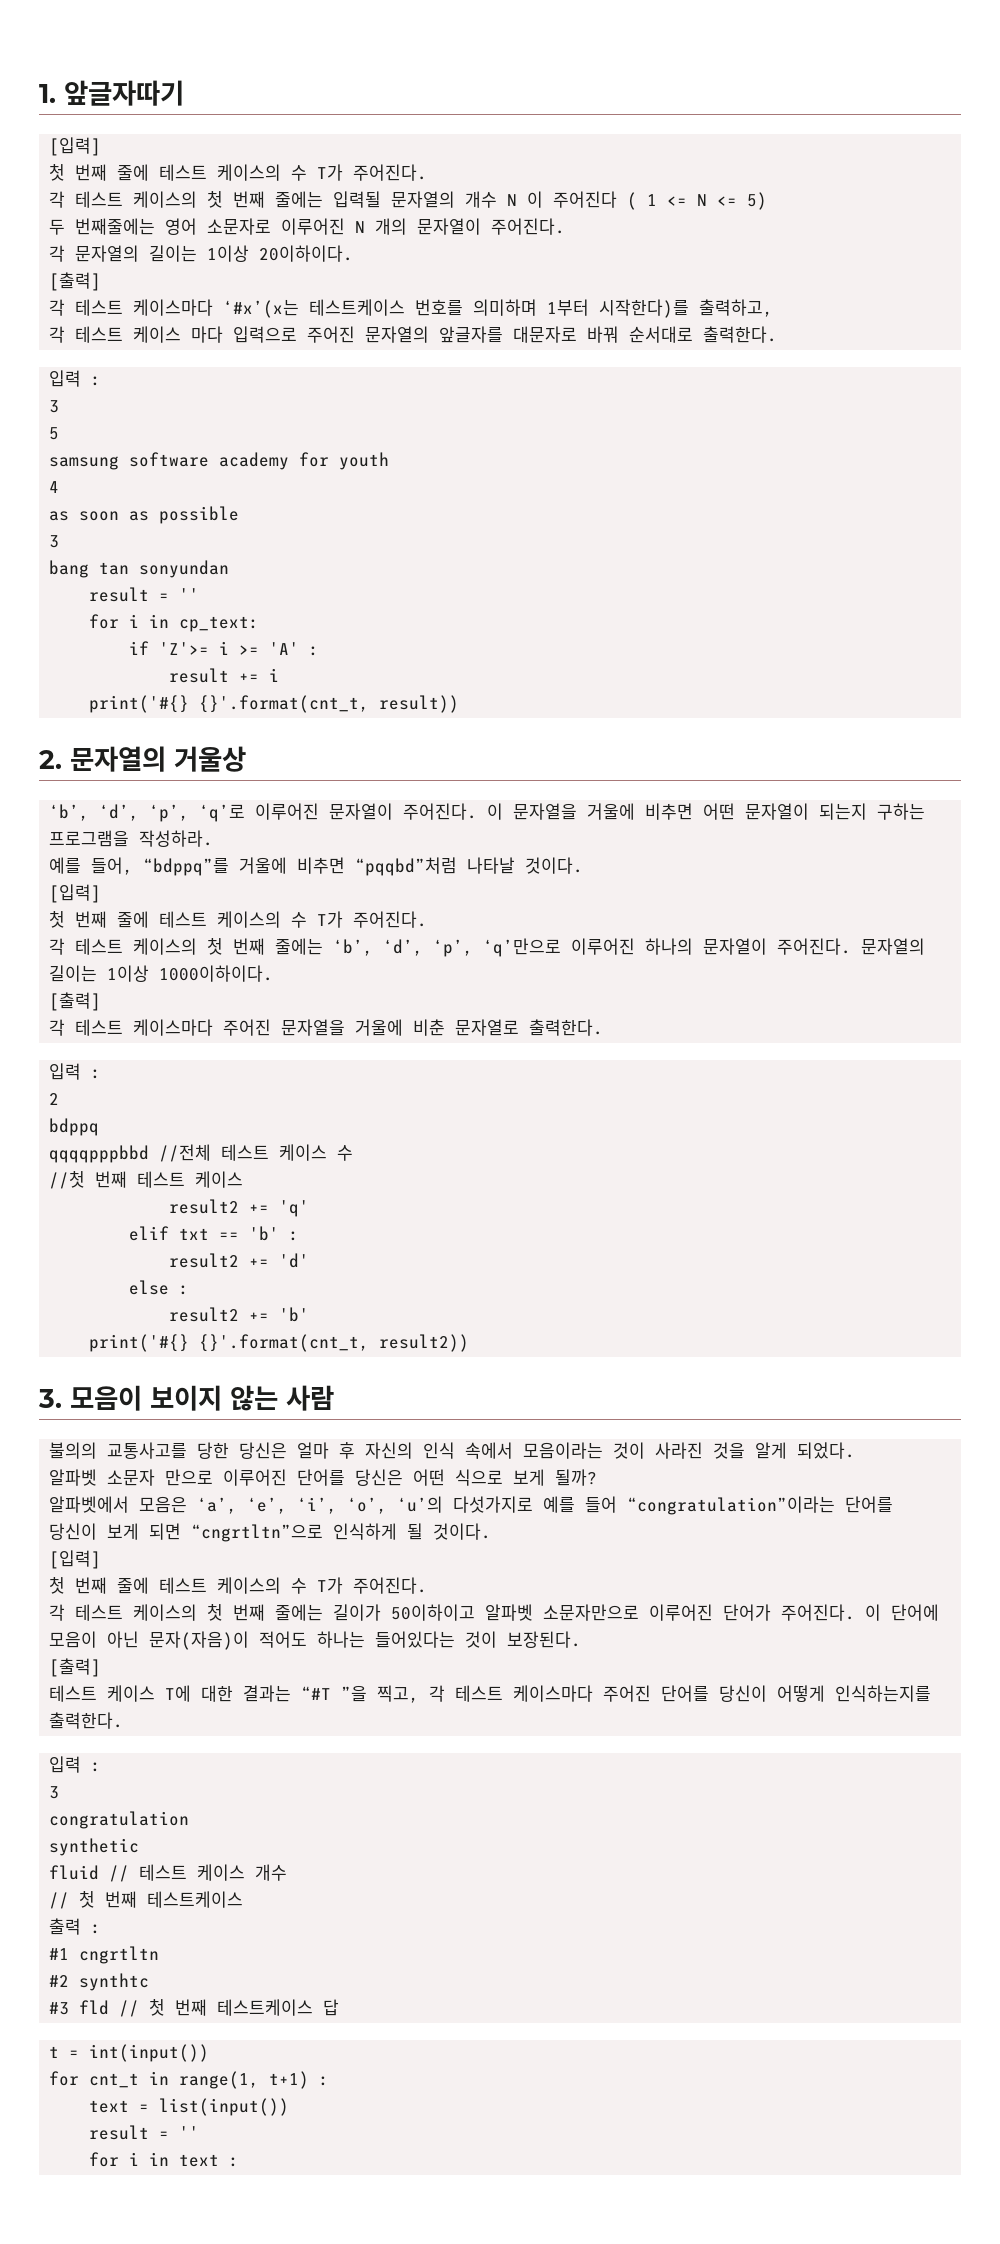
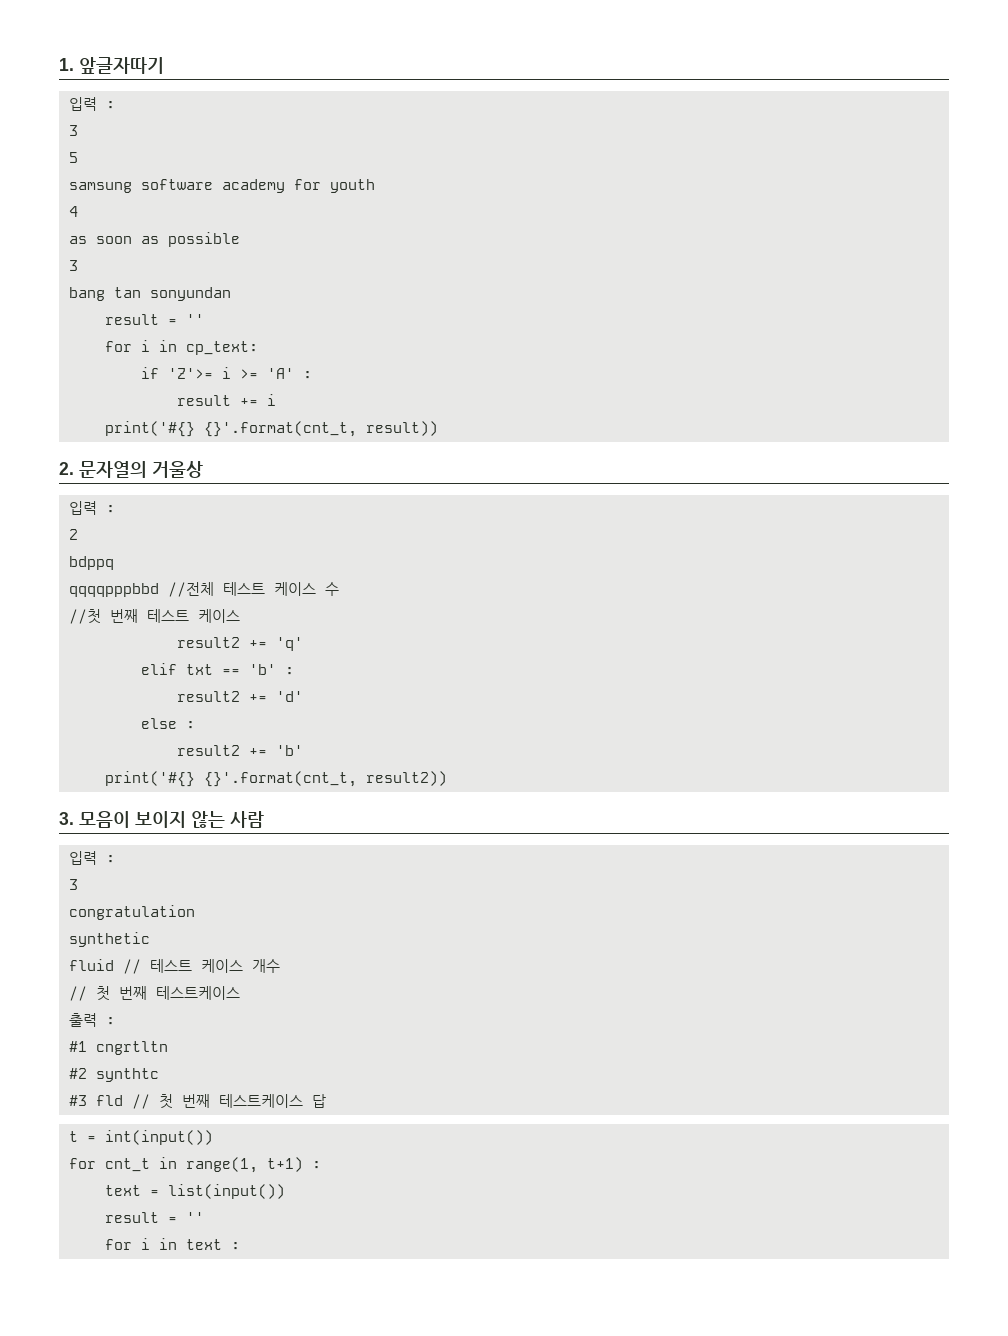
  1. 앞글자따기
- [입력]
- 첫 번째 줄에 테스트 케이스의 수 T가 주어진다.
- 각 테스트 케이스의 첫 번째 줄에는 입력될 문자열의 개수 N 이 주어진다 ( 1 <= N <= 5)
- 두 번째줄에는 영어 소문자로 이루어진 N 개의 문자열이 주어진다.
- 각 문자열의 길이는 1이상 20이하이다.
- [출력]
- 각 테스트 케이스마다 ‘#x’(x는 테스트케이스 번호를 의미하며 1부터 시작한다)를 출력하고,
- 각 테스트 케이스 마다 입력으로 주어진 문자열의 앞글자를 대문자로 바꿔 순서대로 출력한다.
- ‘b’, ‘d’, ‘p’, ‘q’로 이루어진 문자열이 주어진다. 이 문자열을 거울에 비추면 어떤 문자열이 되는지 구하는 프로그램을 작성하라.
- 예를 들어, “bdppq”를 거울에 비추면 “pqqbd”처럼 나타날 것이다.
- [입력]
- 첫 번째 줄에 테스트 케이스의 수 T가 주어진다.
- 각 테스트 케이스의 첫 번째 줄에는 ‘b’, ‘d’, ‘p’, ‘q’만으로 이루어진 하나의 문자열이 주어진다. 문자열의 길이는 1이상 1000이하이다.
- [출력]
- 각 테스트 케이스마다 주어진 문자열을 거울에 비춘 문자열로 출력한다.
- 불의의 교통사고를 당한 당신은 얼마 후 자신의 인식 속에서 모음이라는 것이 사라진 것을 알게 되었다.
- 알파벳 소문자 만으로 이루어진 단어를 당신은 어떤 식으로 보게 될까?
- 알파벳에서 모음은 ‘a’, ‘e’, ‘i’, ‘o’, ‘u’의 다섯가지로 예를 들어 “congratulation”이라는 단어를 당신이 보게 되면 “cngrtltn”으로 인식하게 될 것이다.
- [입력]
- 첫 번째 줄에 테스트 케이스의 수 T가 주어진다.
- 각 테스트 케이스의 첫 번째 줄에는 길이가 50이하이고 알파벳 소문자만으로 이루어진 단어가 주어진다. 이 단어에 모음이 아닌 문자(자음)이 적어도 하나는 들어있다는 것이 보장된다.
- [출력]
- 테스트 케이스 T에 대한 결과는 “#T ”을 찍고, 각 테스트 케이스마다 주어진 단어를 당신이 어떻게 인식하는지를 출력한다.

